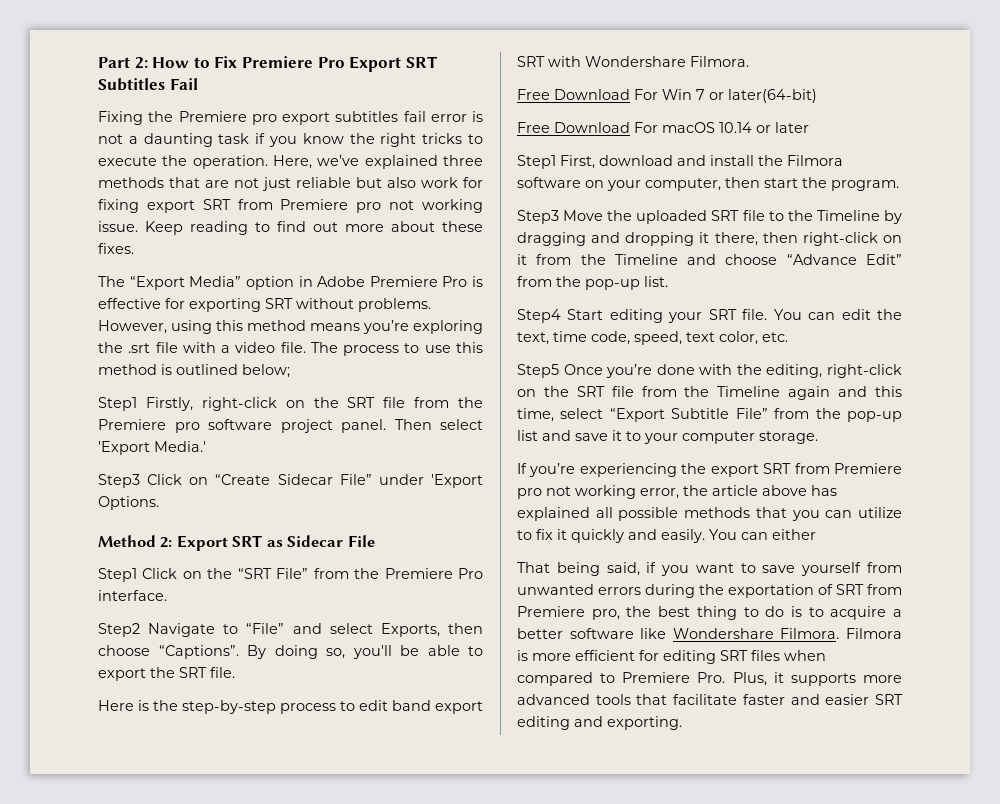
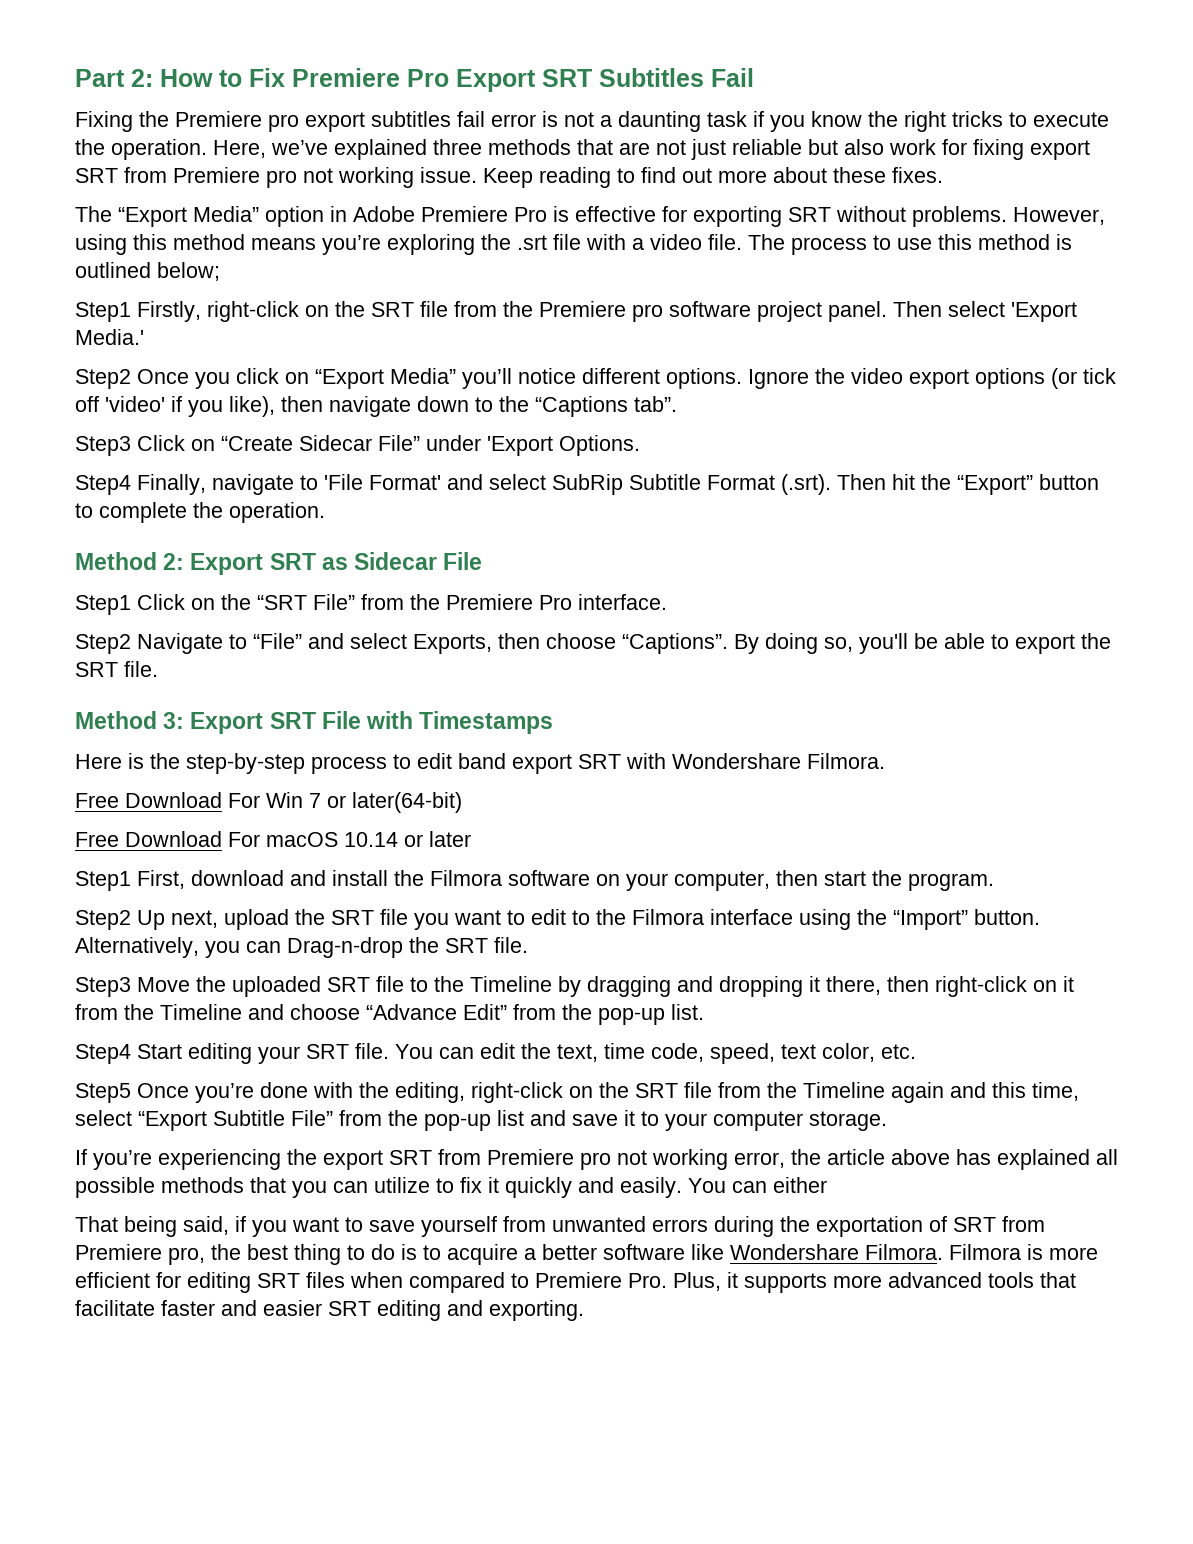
+ Step2 Once you click on “Export Media” you’ll notice different options. Ignore the video export options (or tick off 'video' if you like), then navigate down to the “Captions tab”.
+ Step4 Finally, navigate to 'File Format' and select SubRip Subtitle Format (.srt). Then hit the “Export” button to complete the operation.
+ Method 3: Export SRT File with Timestamps
+ Step2 Up next, upload the SRT file you want to edit to the Filmora interface using the “Import” button. Alternatively, you can Drag-n-drop the SRT file.

